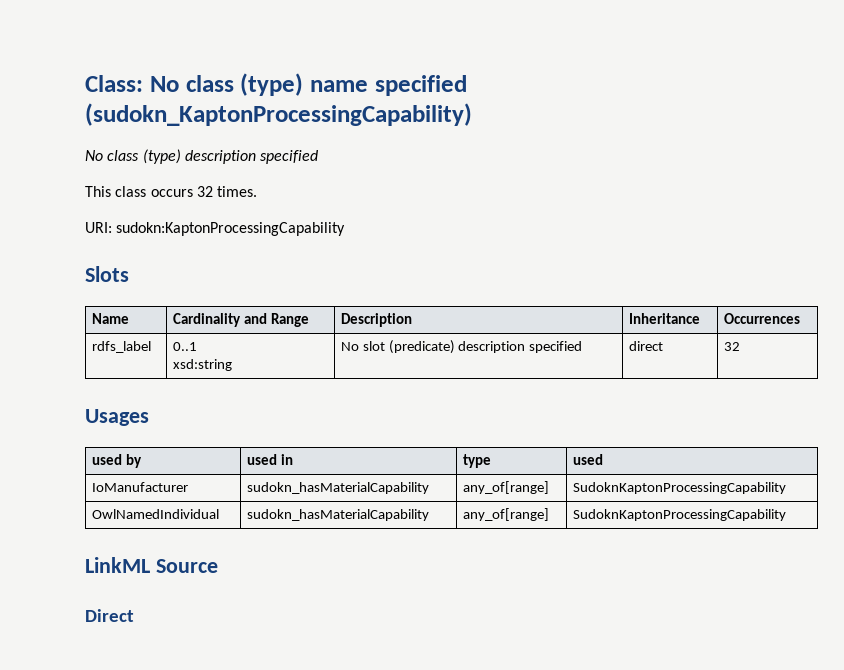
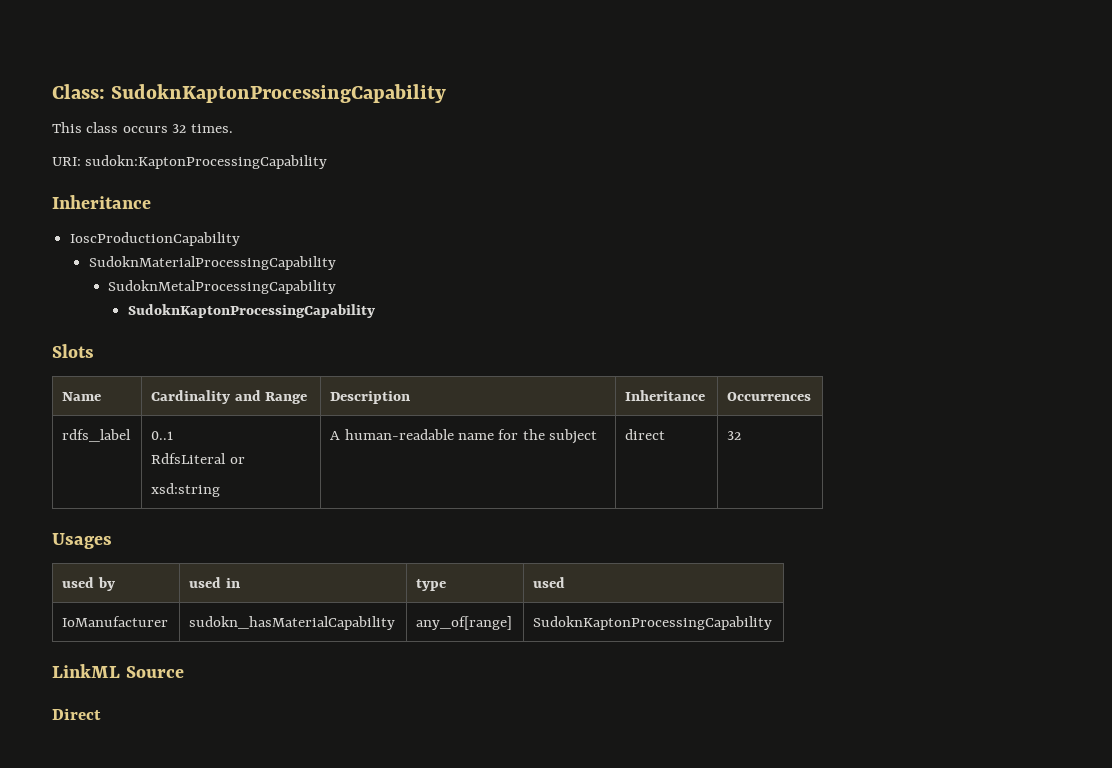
- Class: No class (type) name specified (sudokn_KaptonProcessingCapability)
- No class (type) description specified
+ Class: SudoknKaptonProcessingCapability
  URI: sudokn:KaptonProcessingCapability
+ Inheritance
+ IoscProductionCapability
+ SudoknMaterialProcessingCapability
+ SudoknMetalProcessingCapability
+ SudoknKaptonProcessingCapability
  rdfs_label | 0..1
- xsd:string | No slot (predicate) description specified | direct | 32
+ RdfsLiteral or
+ xsd:string | A human-readable name for the subject | direct | 32
- OwlNamedIndividual | sudokn_hasMaterialCapability | any_of[range] | SudoknKaptonProcessingCapability

